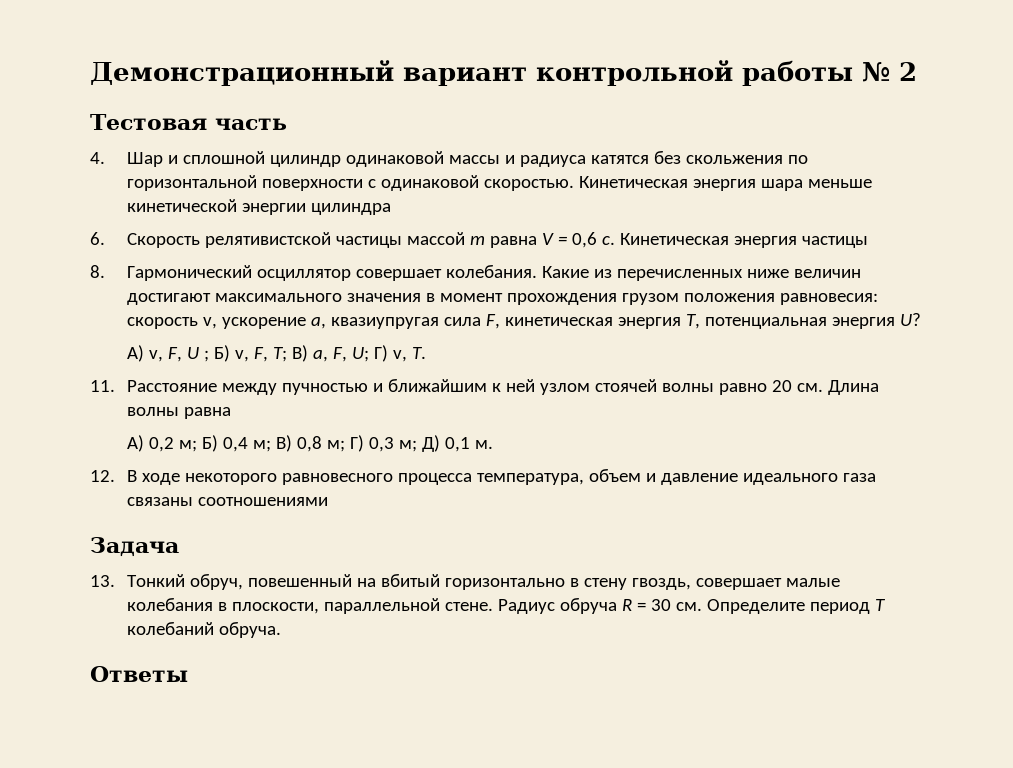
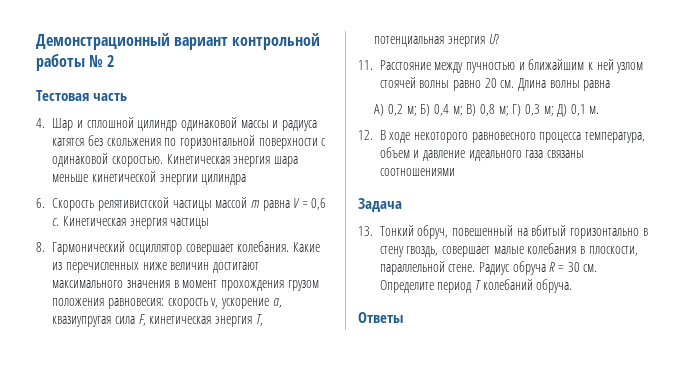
- А) v, F, U ; Б) v, F, T; В) a, F, U; Г) v, T.

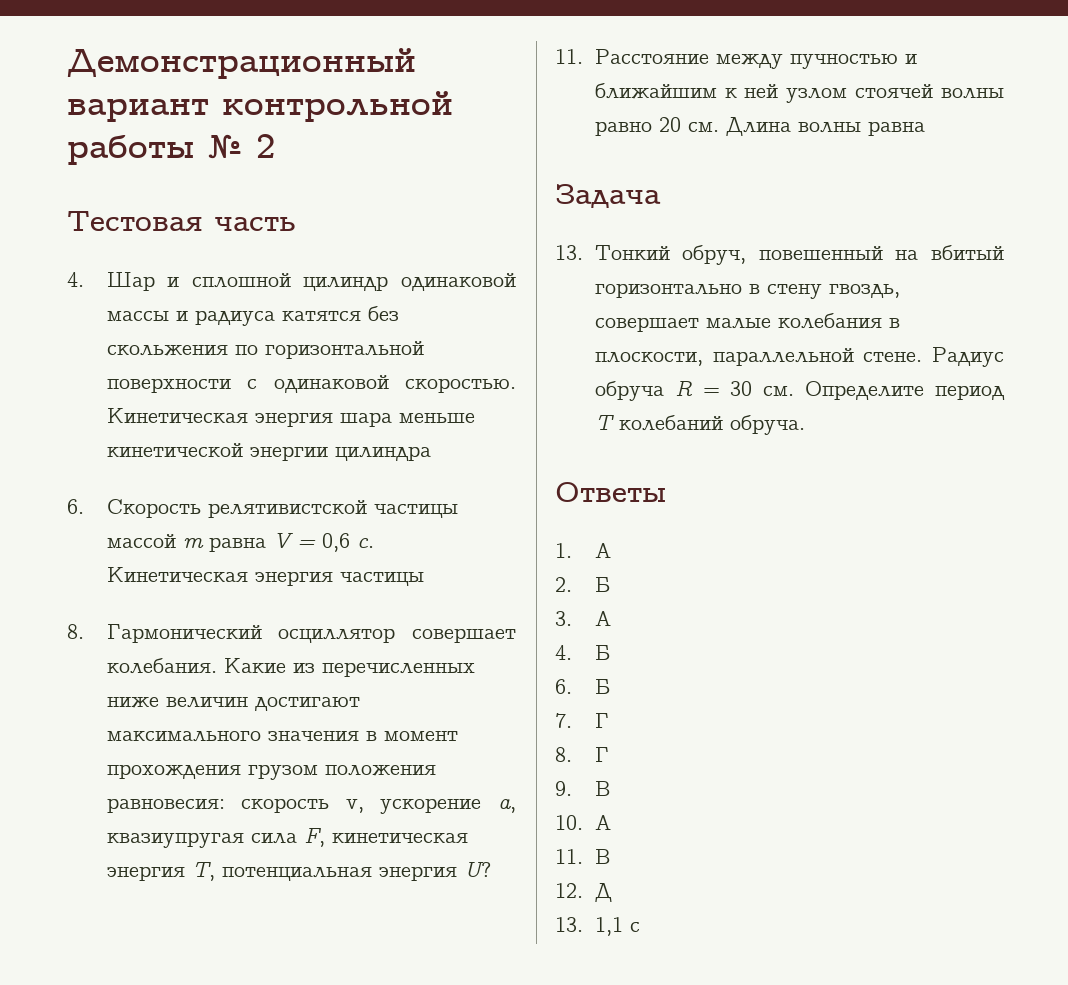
- А) 0,2 м; Б) 0,4 м; В) 0,8 м; Г) 0,3 м; Д) 0,1 м.
- 12. В ходе некоторого равновесного процесса температура, объем и давление идеального газа связаны соотношениями
+ 1. А
+ 2. Б
+ 3. А
+ 4. Б
+ 6. Б
+ 7. Г
+ 8. Г
+ 9. В
+ 10. А
+ 11. В
+ 12. Д
+ 13. 1,1 с

